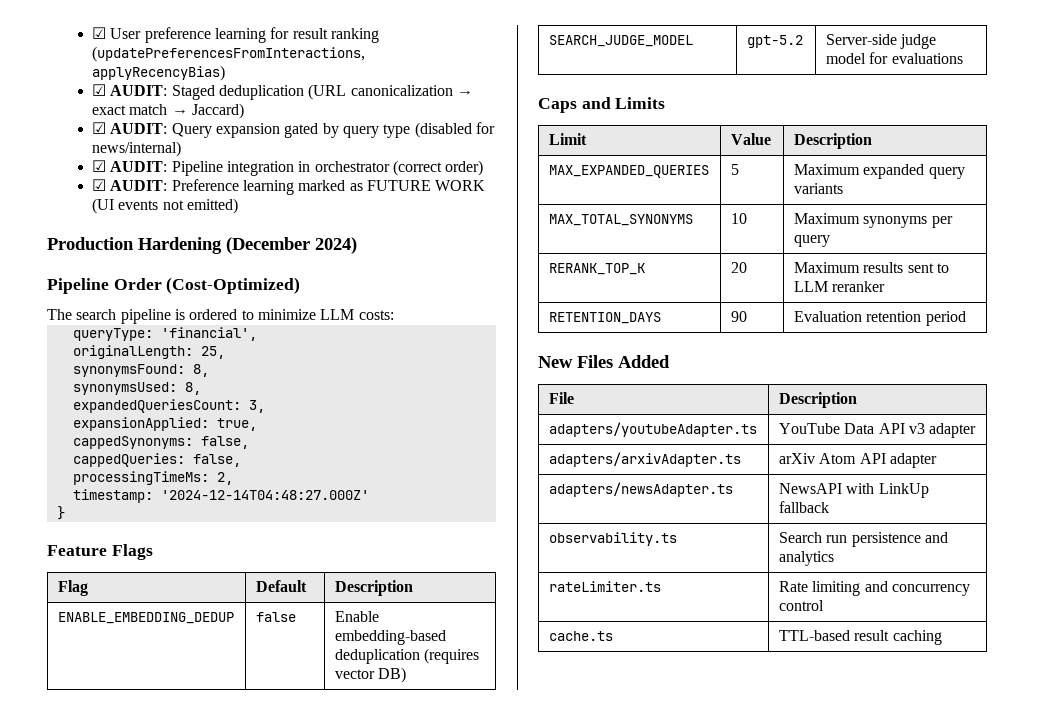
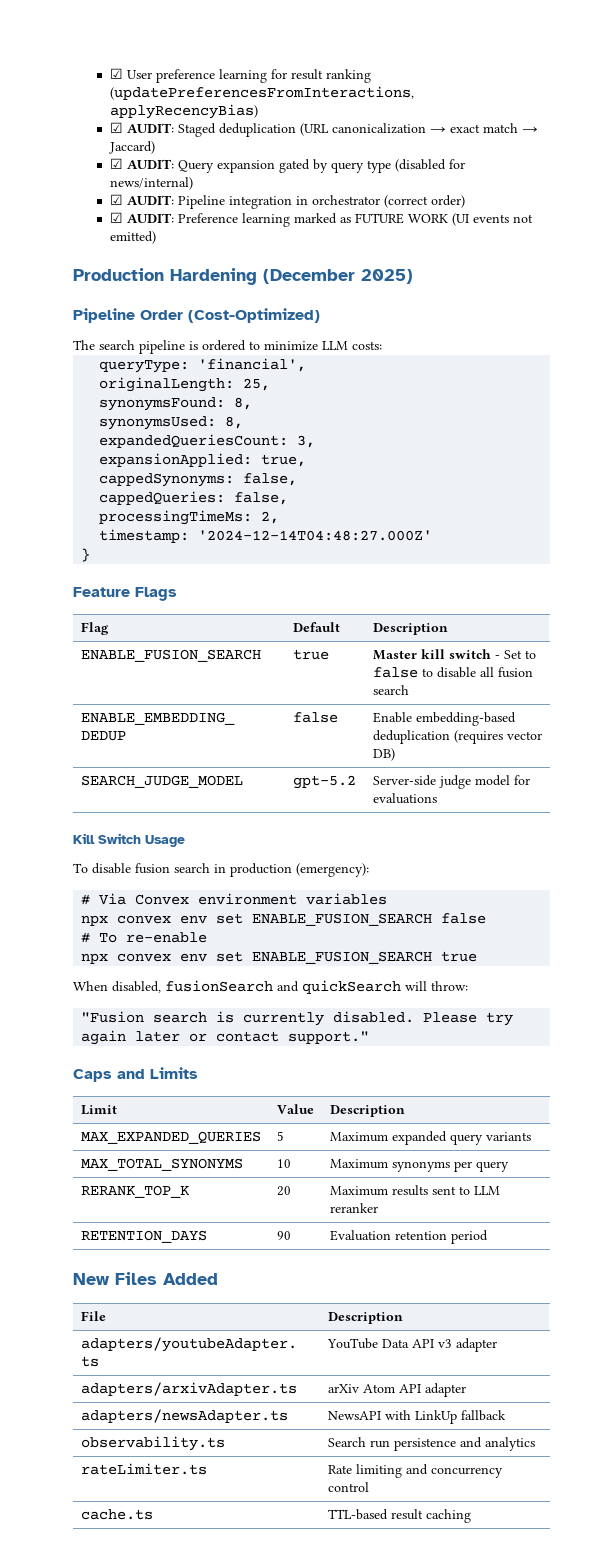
- Production Hardening (December 2024)
+ Production Hardening (December 2025)
+ ENABLE_FUSION_SEARCH | true | Master kill switch - Set to false to disable all fusion search
+ Kill Switch Usage
+ To disable fusion search in production (emergency):
+ # Via Convex environment variables
+ npx convex env set ENABLE_FUSION_SEARCH false
+ # To re-enable
+ npx convex env set ENABLE_FUSION_SEARCH true
+ When disabled, fusionSearch and quickSearch will throw:
+ "Fusion search is currently disabled. Please try again later or contact support."

